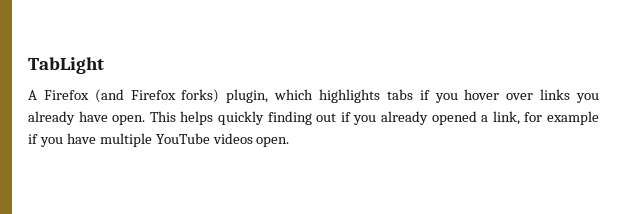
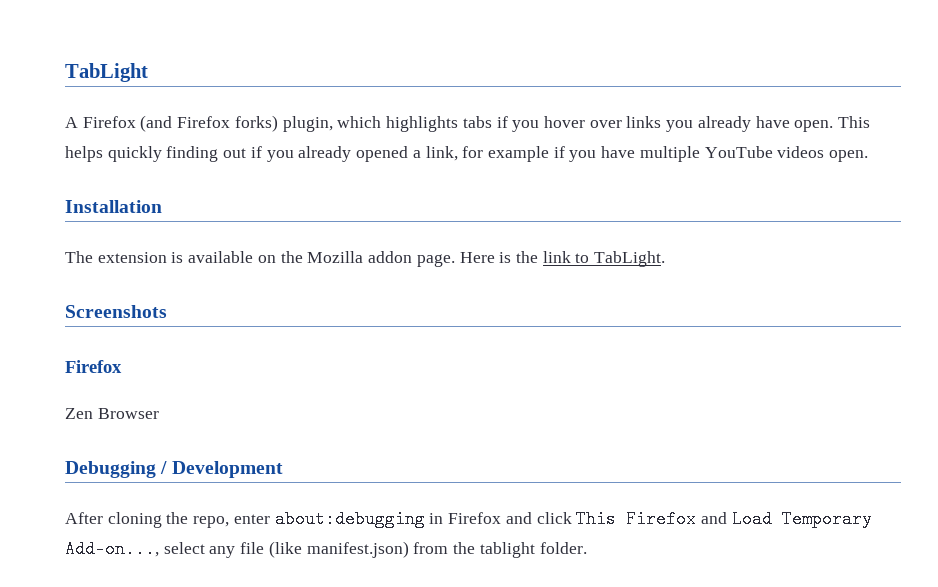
+ Installation
+ The extension is available on the Mozilla addon page. Here is the link to TabLight.
+ Screenshots
+ Firefox
+ Zen Browser
+ Debugging / Development
+ After cloning the repo, enter about:debugging in Firefox and click This Firefox and Load Temporary Add-on..., select any file (like manifest.json) from the tablight folder.

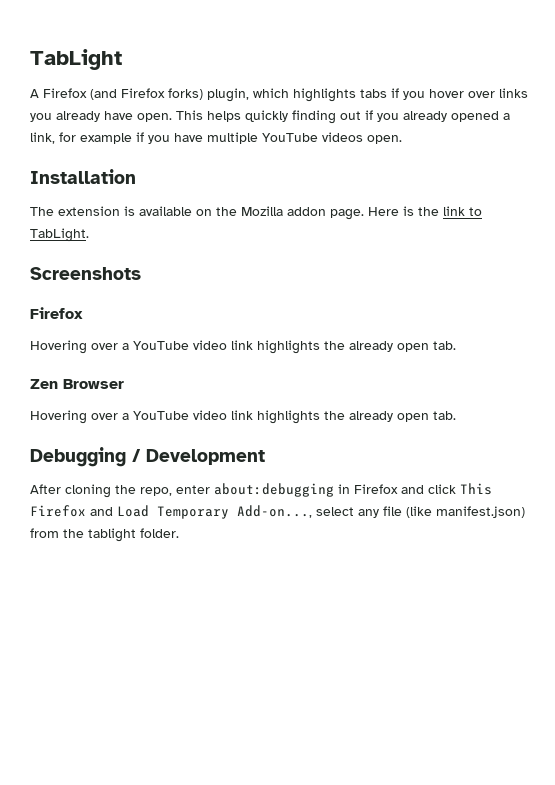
  Screenshots
  Firefox
+ Hovering over a YouTube video link highlights the already open tab.
  Zen Browser
+ Hovering over a YouTube video link highlights the already open tab.

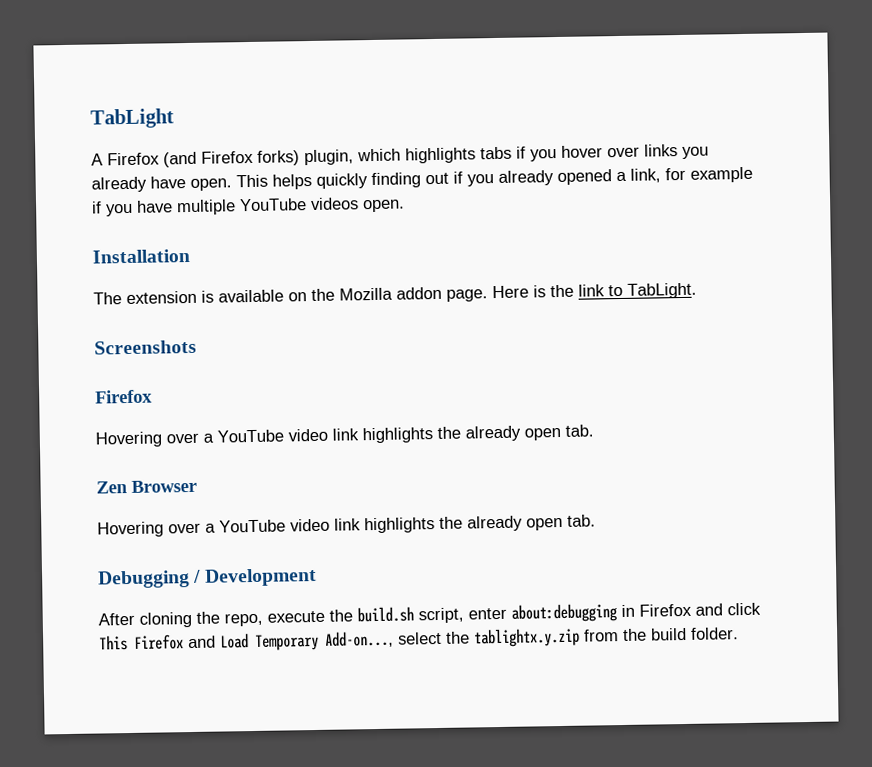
- After cloning the repo, enter about:debugging in Firefox and click This Firefox and Load Temporary Add-on..., select any file (like manifest.json) from the tablight folder.
+ After cloning the repo, execute the build.sh script, enter about:debugging in Firefox and click This Firefox and Load Temporary Add-on..., select the tablightx.y.zip from the build folder.

